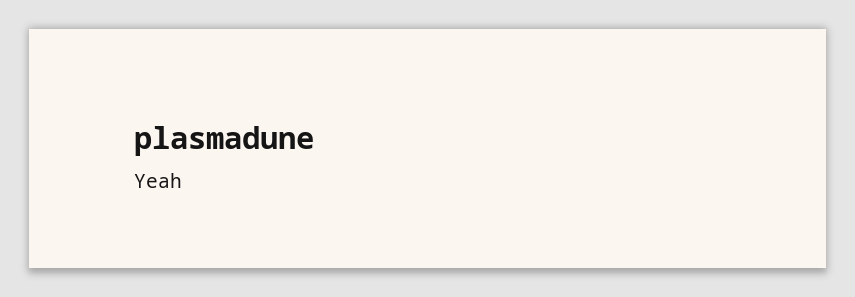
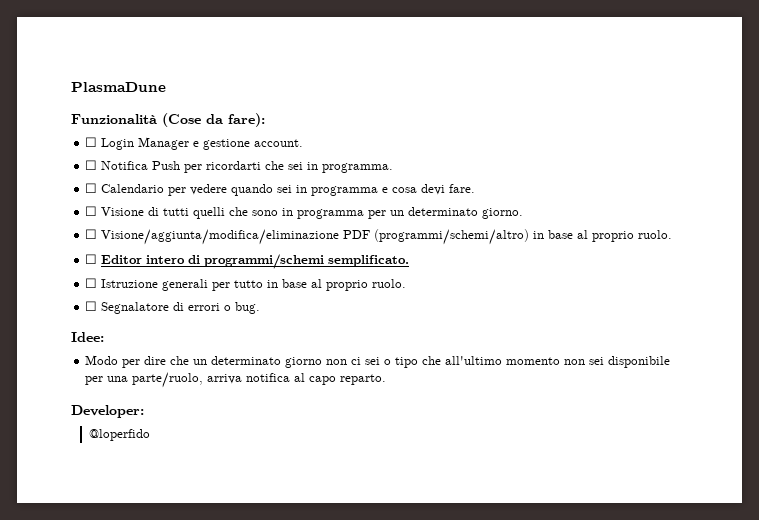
- plasmadune
- Yeah
+ PlasmaDune
+ Funzionalità (Cose da fare):
+ ☐ Login Manager e gestione account.
+ ☐ Notifica Push per ricordarti che sei in programma.
+ ☐ Calendario per vedere quando sei in programma e cosa devi fare.
+ ☐ Visione di tutti quelli che sono in programma per un determinato giorno.
+ ☐ Visione/aggiunta/modifica/eliminazione PDF (programmi/schemi/altro) in base al proprio ruolo.
+ ☐ Editor intero di programmi/schemi semplificato.
+ ☐ Istruzione generali per tutto in base al proprio ruolo.
+ ☐ Segnalatore di errori o bug.
+ Idee:
+ Modo per dire che un determinato giorno non ci sei o tipo che all'ultimo momento non sei disponibile per una parte/ruolo, arriva notifica al capo reparto.
+ Developer:
+ @loperfido

